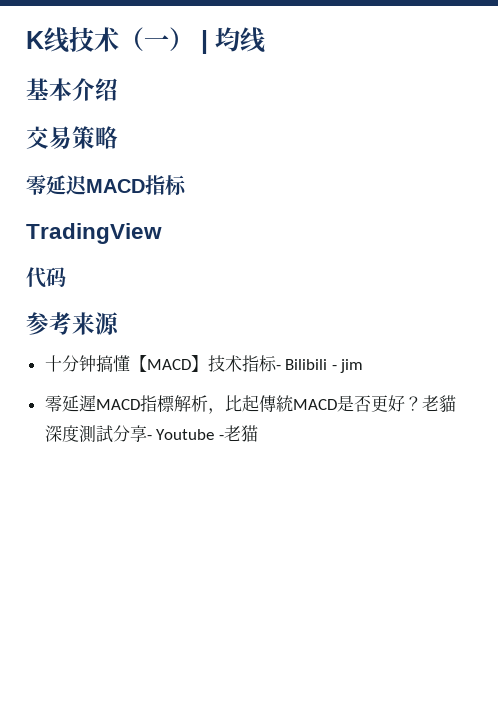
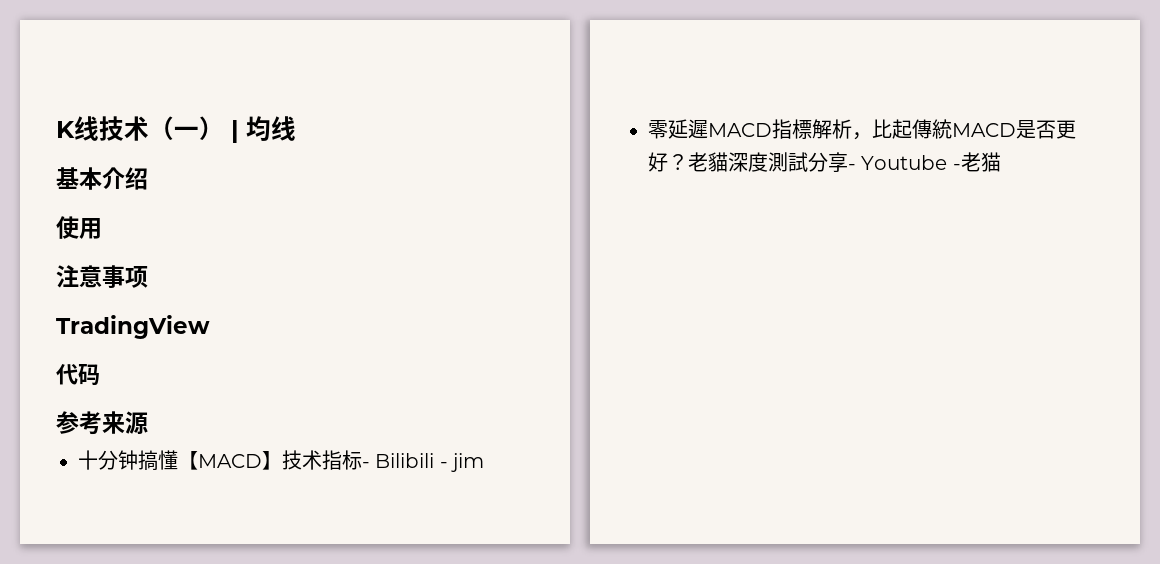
- 交易策略
- 零延迟MACD指标
+ 使用
+ 注意事项

